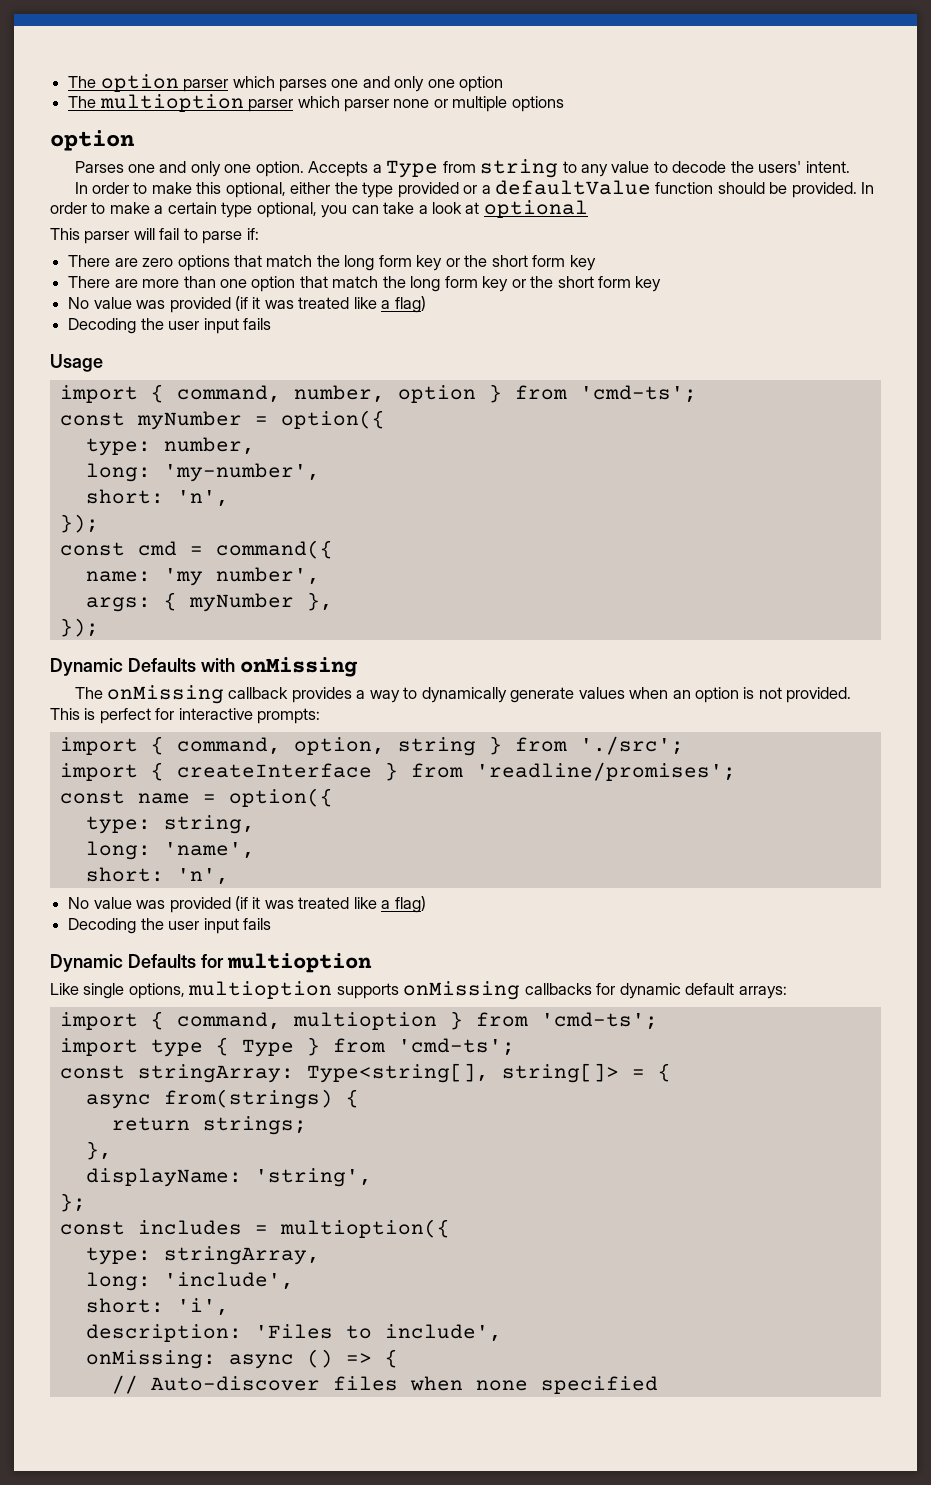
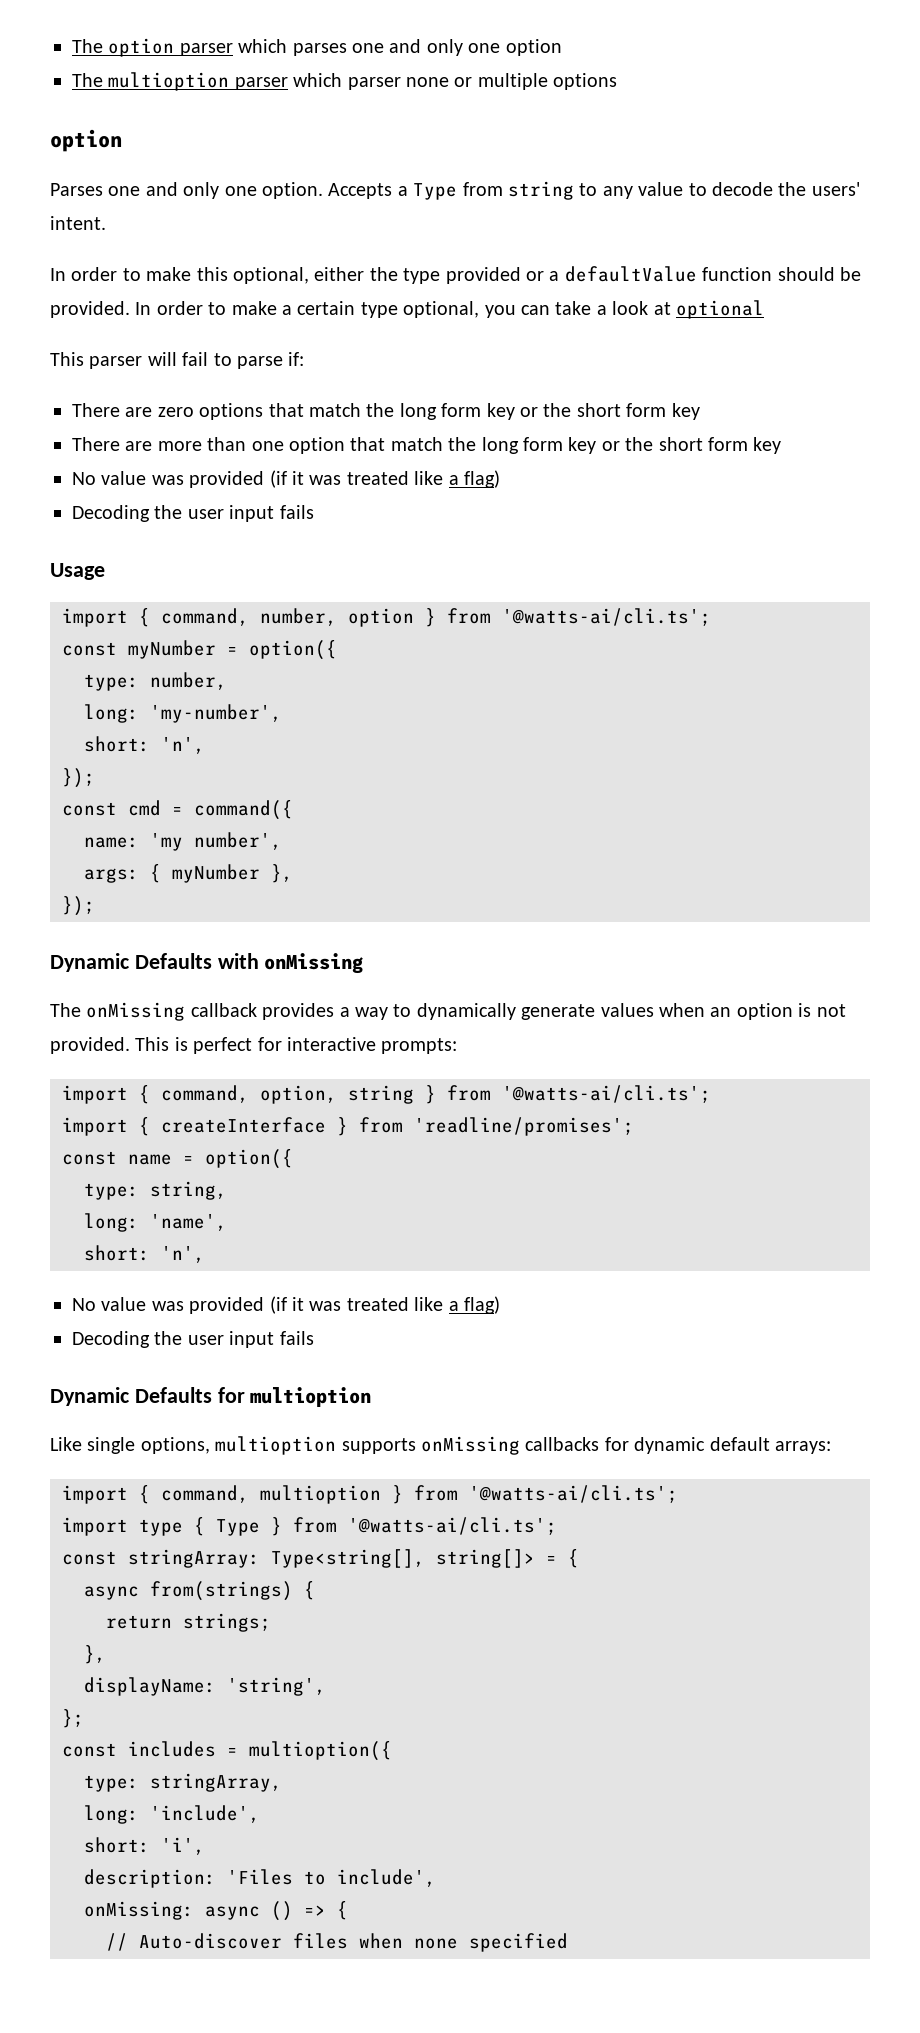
- import { command, number, option } from 'cmd-ts';
+ import { command, number, option } from '@watts-ai/cli.ts';
- import { command, option, string } from './src';
+ import { command, option, string } from '@watts-ai/cli.ts';
- import { command, multioption } from 'cmd-ts';
+ import { command, multioption } from '@watts-ai/cli.ts';
- import type { Type } from 'cmd-ts';
+ import type { Type } from '@watts-ai/cli.ts';

